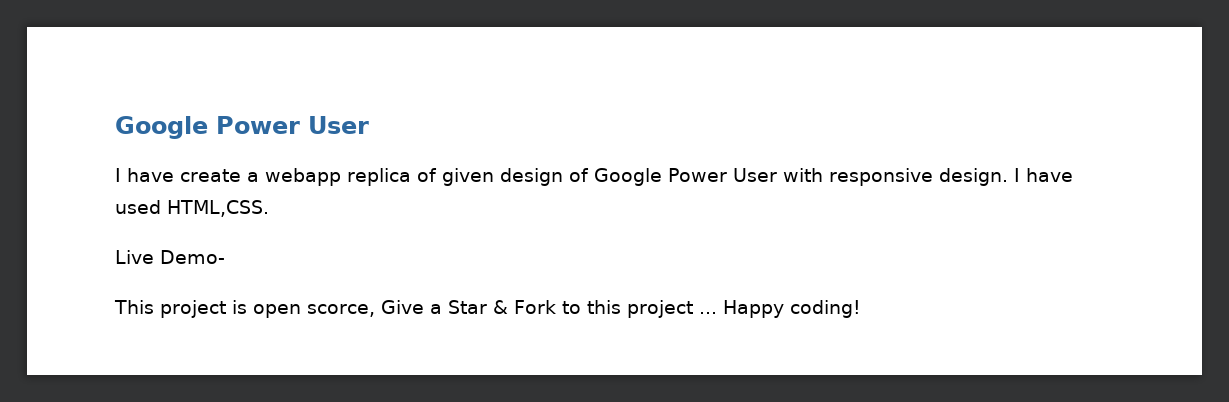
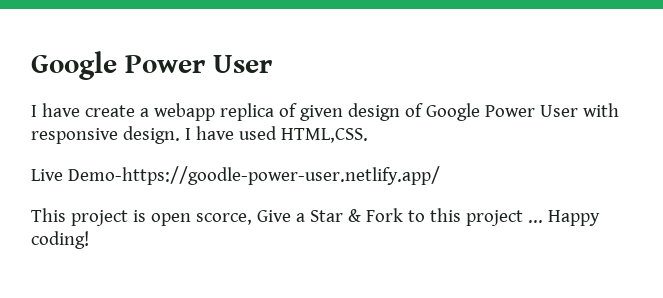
- Live Demo-
+ Live Demo-https://goodle-power-user.netlify.app/

